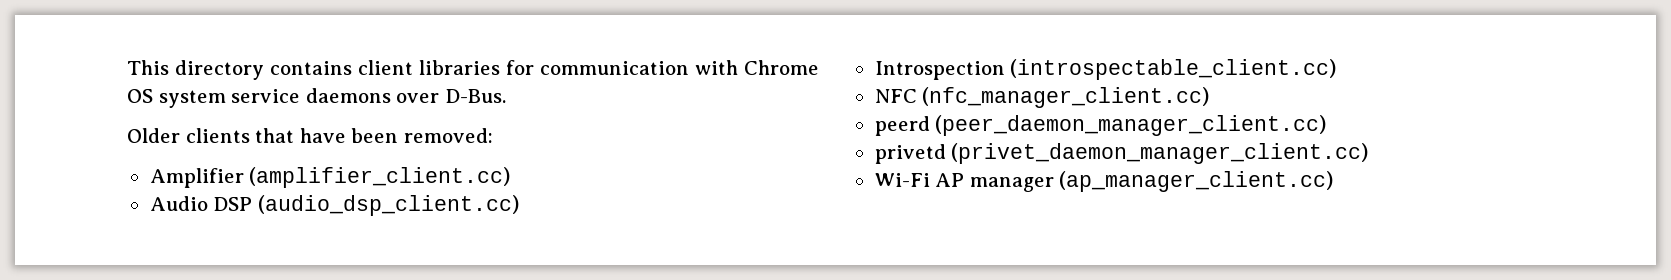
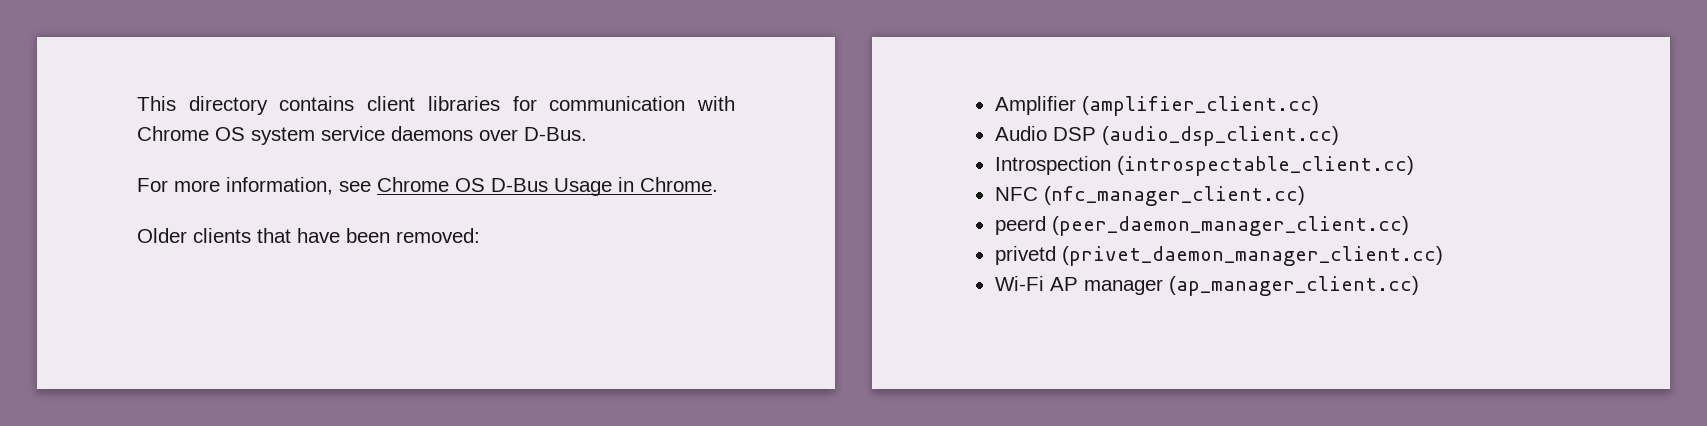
+ For more information, see Chrome OS D-Bus Usage in Chrome.

